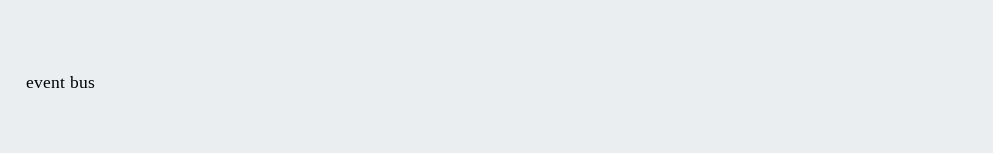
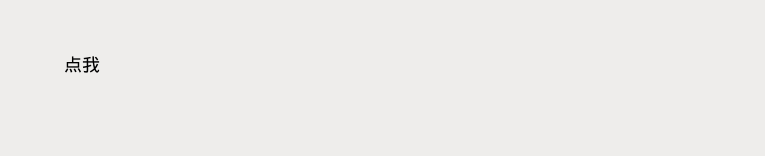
- event bus
+ 点我

